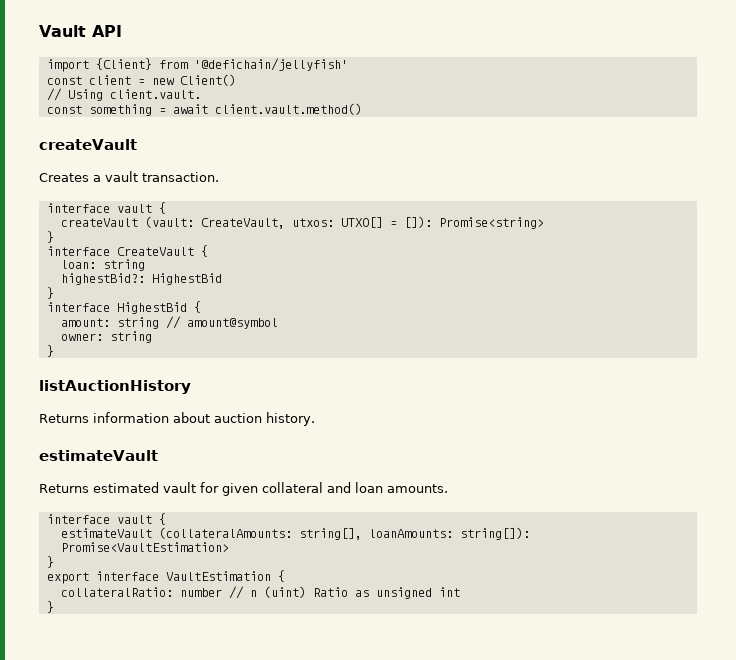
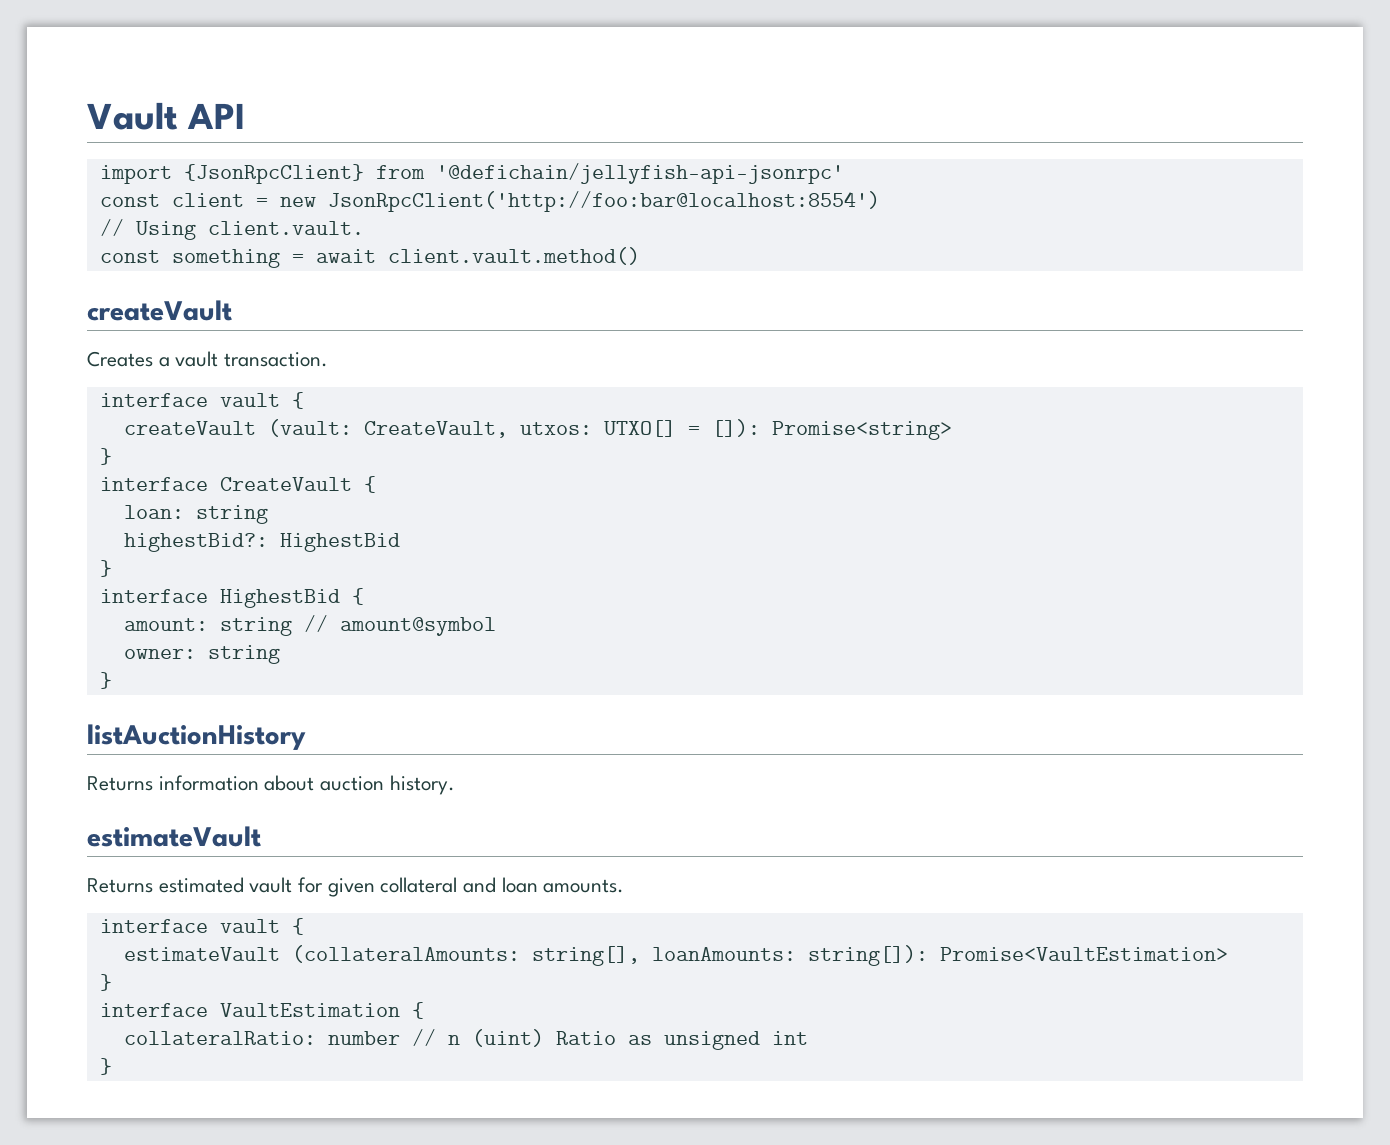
- import {Client} from '@defichain/jellyfish'
+ import {JsonRpcClient} from '@defichain/jellyfish-api-jsonrpc'
- const client = new Client()
+ const client = new JsonRpcClient('http://foo:bar@localhost:8554')
- export interface VaultEstimation {
+ interface VaultEstimation {

